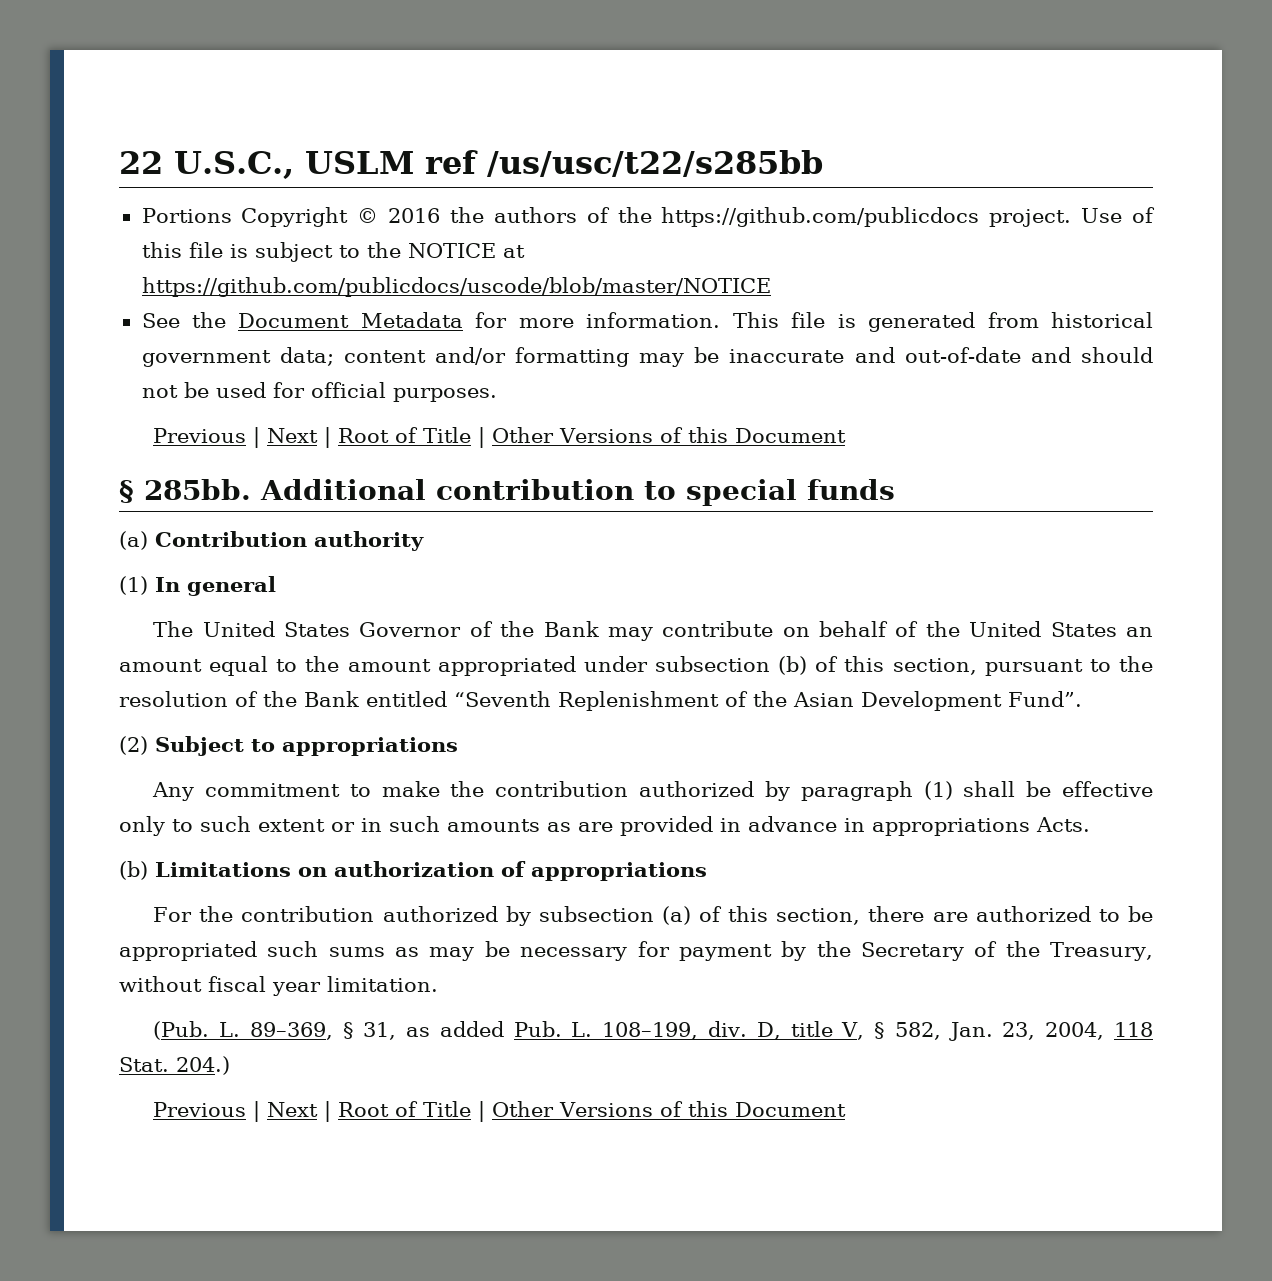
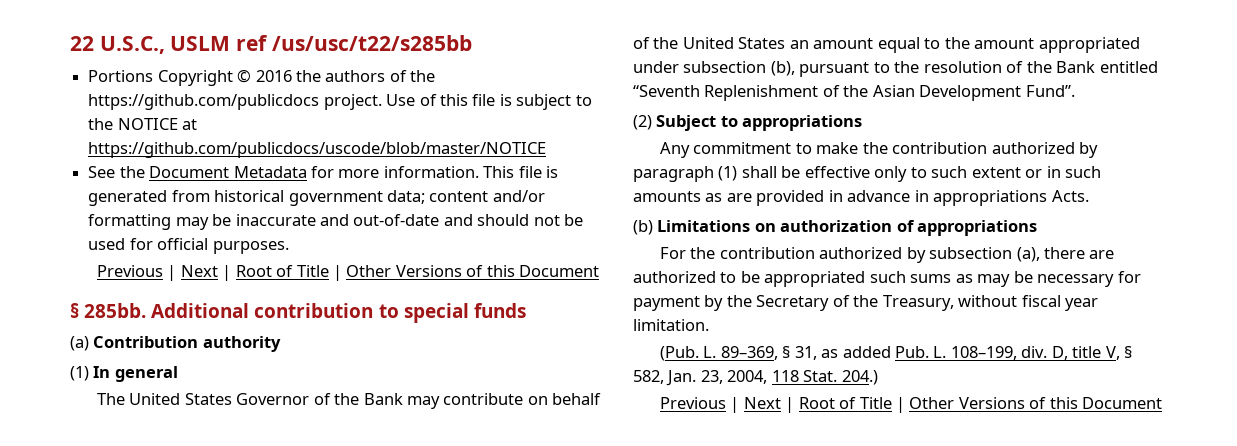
- The United States Governor of the Bank may contribute on behalf of the United States an amount equal to the amount appropriated under subsection (b) of this section, pursuant to the resolution of the Bank entitled “Seventh Replenishment of the Asian Development Fund”.
+ The United States Governor of the Bank may contribute on behalf of the United States an amount equal to the amount appropriated under subsection (b), pursuant to the resolution of the Bank entitled “Seventh Replenishment of the Asian Development Fund”.
- For the contribution authorized by subsection (a) of this section, there are authorized to be appropriated such sums as may be necessary for payment by the Secretary of the Treasury, without fiscal year limitation.
+ For the contribution authorized by subsection (a), there are authorized to be appropriated such sums as may be necessary for payment by the Secretary of the Treasury, without fiscal year limitation.

